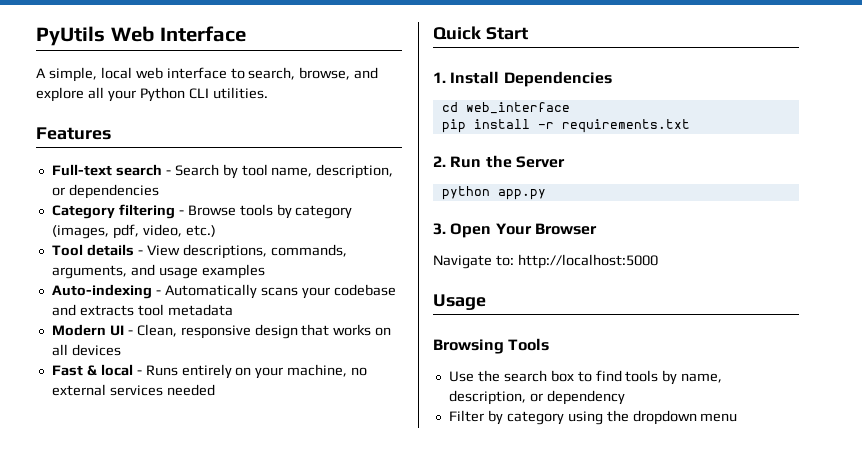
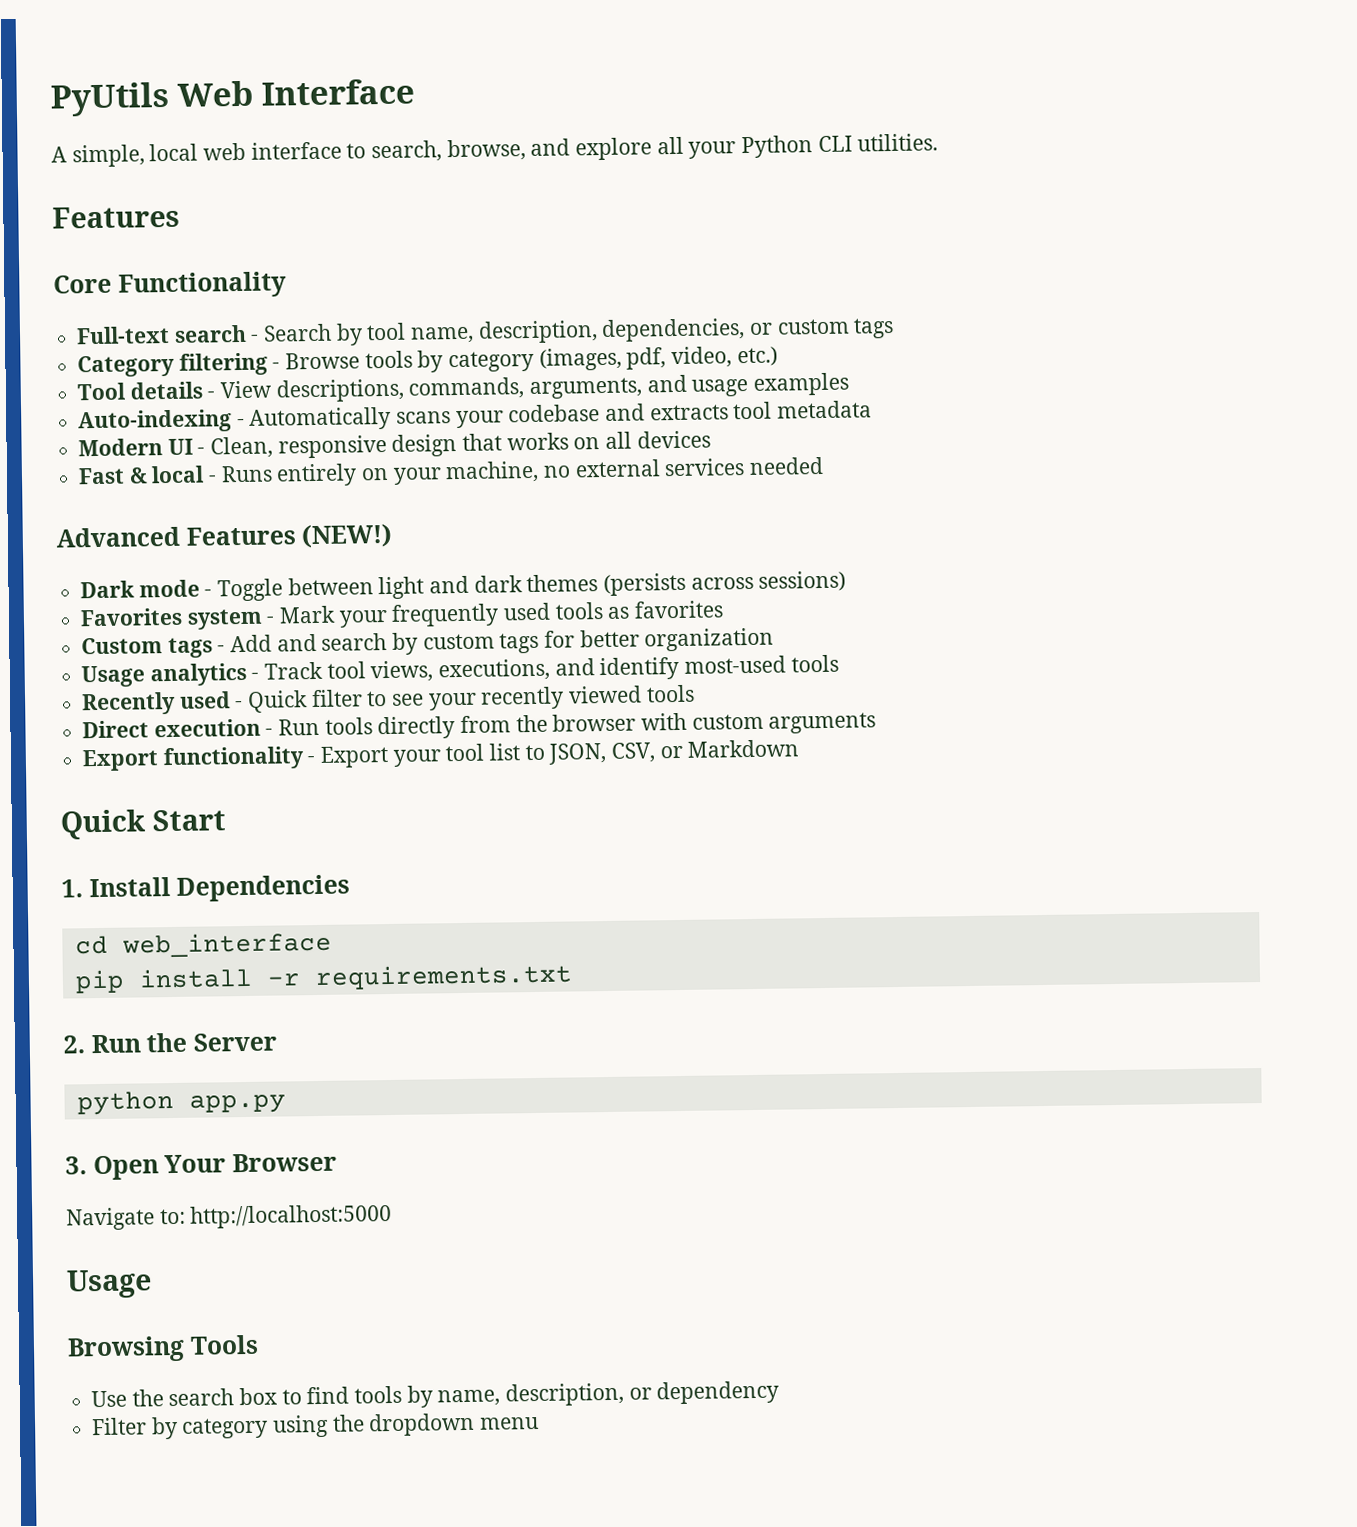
+ Core Functionality
- Full-text search - Search by tool name, description, or dependencies
+ Full-text search - Search by tool name, description, dependencies, or custom tags
+ Advanced Features (NEW!)
+ Dark mode - Toggle between light and dark themes (persists across sessions)
+ Favorites system - Mark your frequently used tools as favorites
+ Custom tags - Add and search by custom tags for better organization
+ Usage analytics - Track tool views, executions, and identify most-used tools
+ Recently used - Quick filter to see your recently viewed tools
+ Direct execution - Run tools directly from the browser with custom arguments
+ Export functionality - Export your tool list to JSON, CSV, or Markdown

